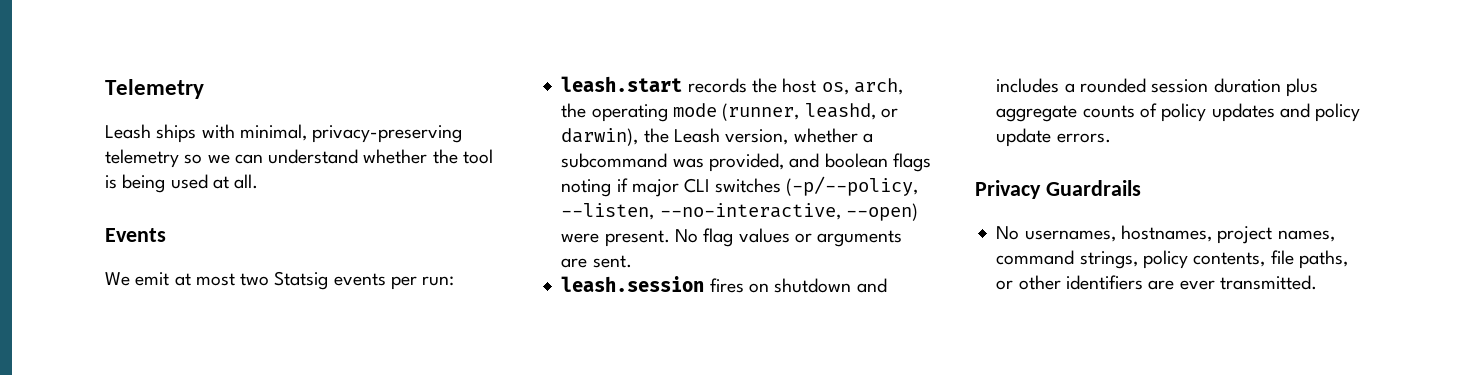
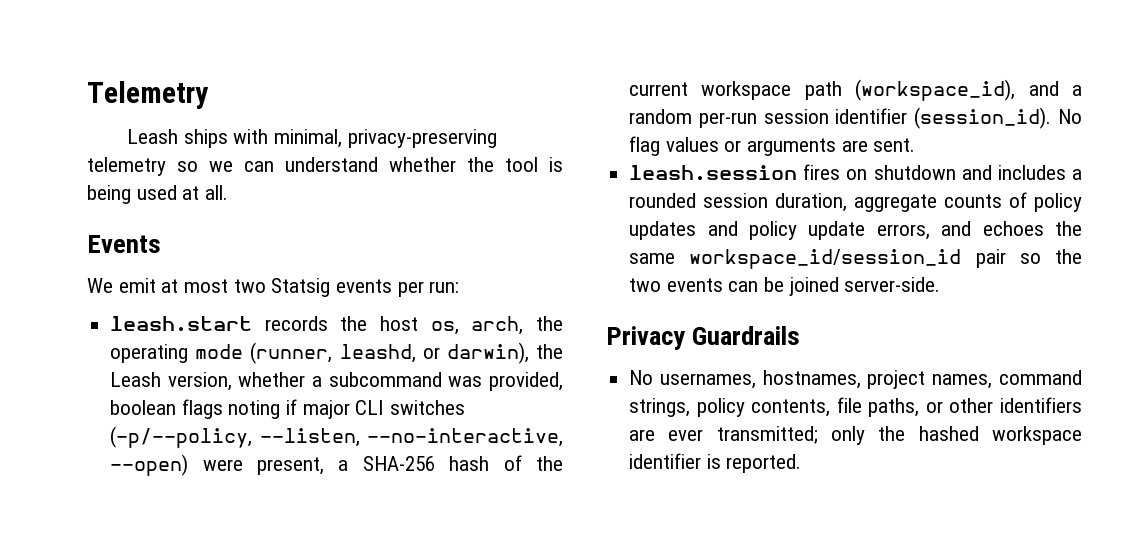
- leash.start records the host os, arch, the operating mode (runner, leashd, or darwin), the Leash version, whether a subcommand was provided, and boolean flags noting if major CLI switches (-p/--policy, --listen, --no-interactive, --open) were present.
+ leash.start records the host os, arch, the operating mode (runner, leashd, or darwin), the Leash version, whether a subcommand was provided, boolean flags noting if major CLI switches (-p/--policy, --listen, --no-interactive, --open) were present, a SHA-256 hash of the current workspace path (workspace_id), and a random per-run session identifier (session_id).
- leash.session fires on shutdown and includes a rounded session duration plus aggregate counts of policy updates and policy update errors.
+ leash.session fires on shutdown and includes a rounded session duration, aggregate counts of policy updates and policy update errors, and echoes the same workspace_id/session_id pair so the two events can be joined server-side.
- No usernames, hostnames, project names, command strings, policy contents, file paths, or other identifiers are ever transmitted.
+ No usernames, hostnames, project names, command strings, policy contents, file paths, or other identifiers are ever transmitted; only the hashed workspace identifier is reported.

